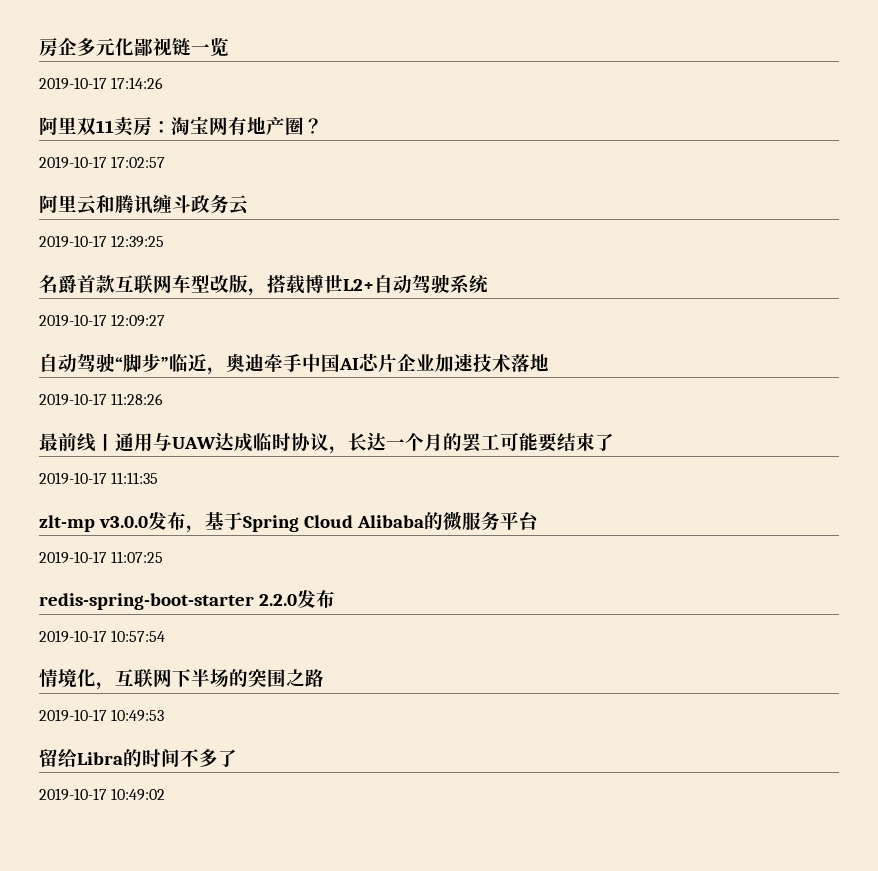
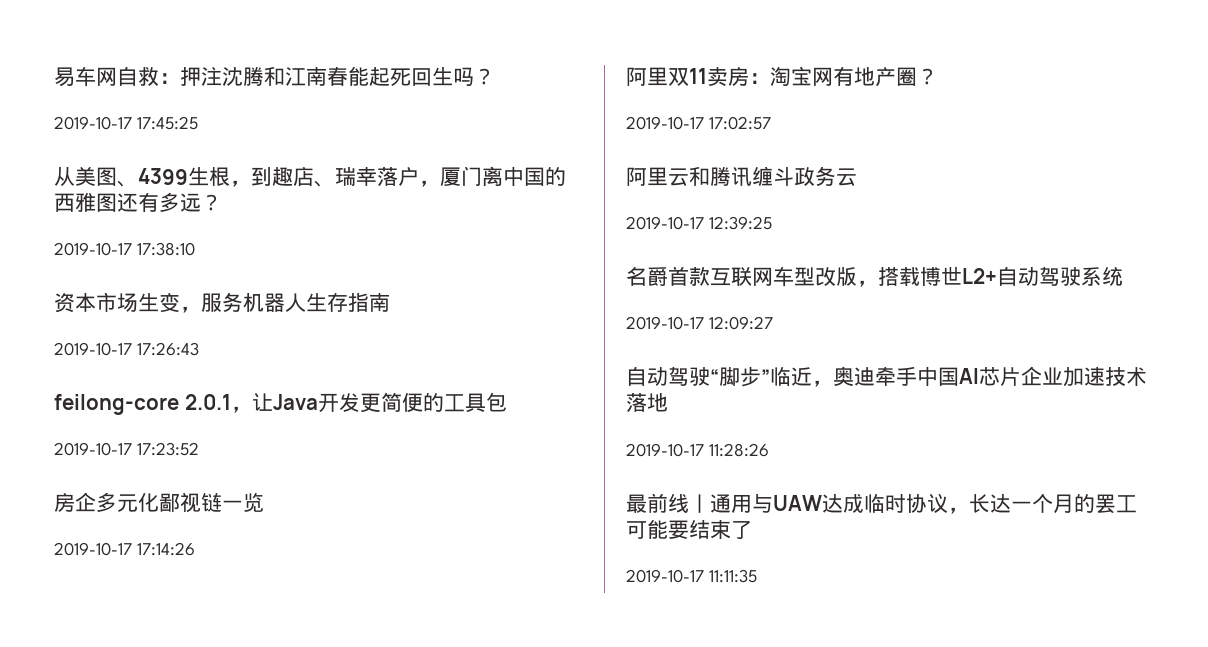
+ 易车网自救：押注沈腾和江南春能起死回生吗？
+ 2019-10-17 17:45:25
+ 从美图、4399生根，到趣店、瑞幸落户，厦门离中国的西雅图还有多远？
+ 2019-10-17 17:38:10
+ 资本市场生变，服务机器人生存指南
+ 2019-10-17 17:26:43
+ feilong-core 2.0.1，让Java开发更简便的工具包
+ 2019-10-17 17:23:52
- zlt-mp v3.0.0发布，基于Spring Cloud Alibaba的微服务平台
- 2019-10-17 11:07:25
- redis-spring-boot-starter 2.2.0发布
- 2019-10-17 10:57:54
- 情境化，互联网下半场的突围之路
- 2019-10-17 10:49:53
- 留给Libra的时间不多了
- 2019-10-17 10:49:02

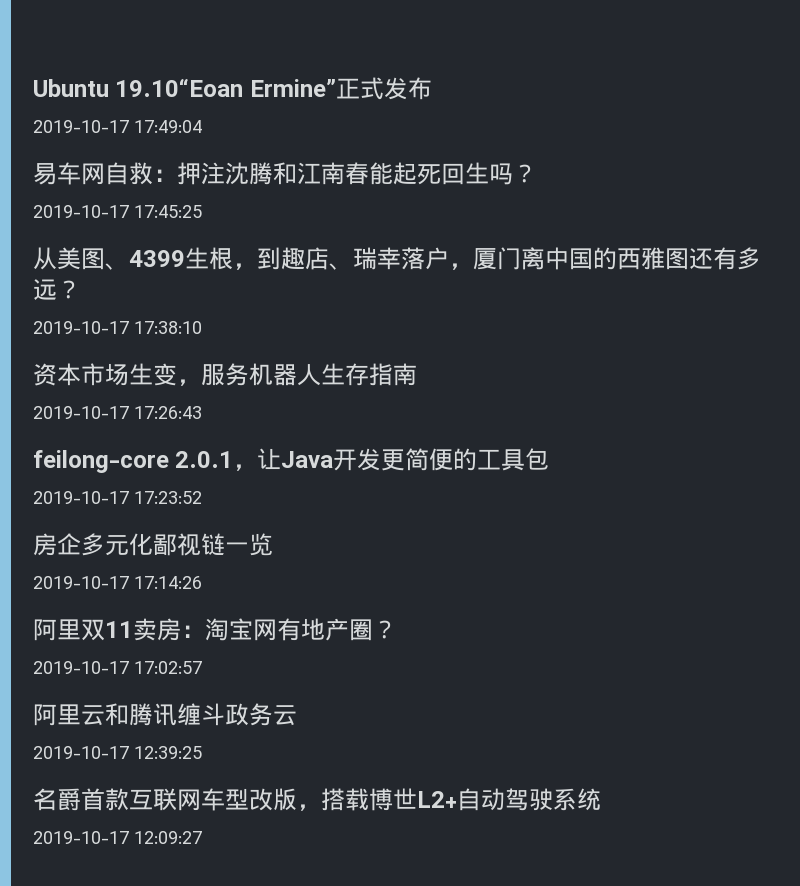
+ Ubuntu 19.10“Eoan Ermine”正式发布
+ 2019-10-17 17:49:04
- 自动驾驶“脚步”临近，奥迪牵手中国AI芯片企业加速技术落地
- 2019-10-17 11:28:26
- 最前线丨通用与UAW达成临时协议，长达一个月的罢工可能要结束了
- 2019-10-17 11:11:35

